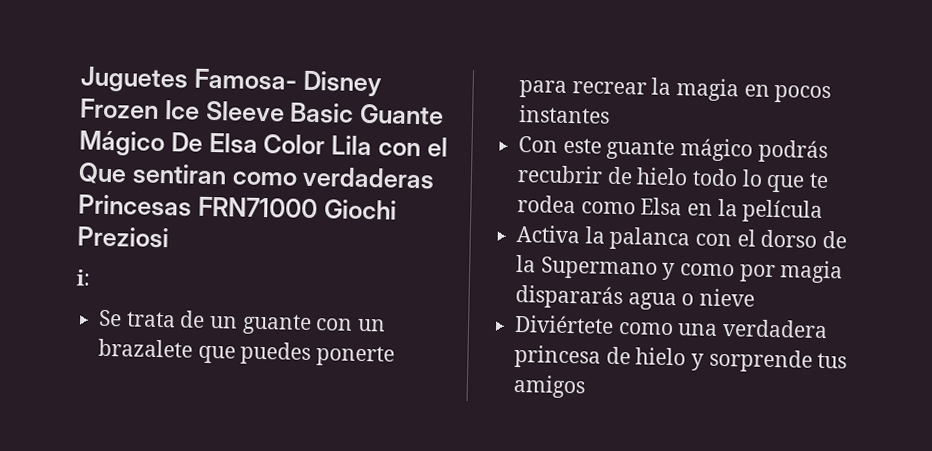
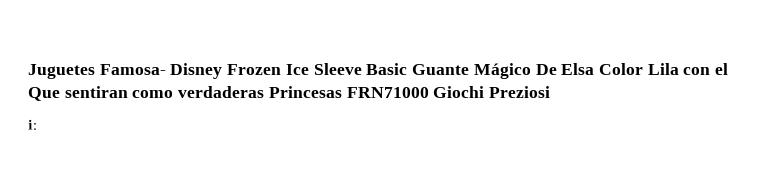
- Se trata de un guante con un brazalete que puedes ponerte para recrear la magia en pocos instantes
- Con este guante mágico podrás recubrir de hielo todo lo que te rodea como Elsa en la película
- Activa la palanca con el dorso de la Supermano y como por magia dispararás agua o nieve
- Diviértete como una verdadera princesa de hielo y sorprende tus amigos

